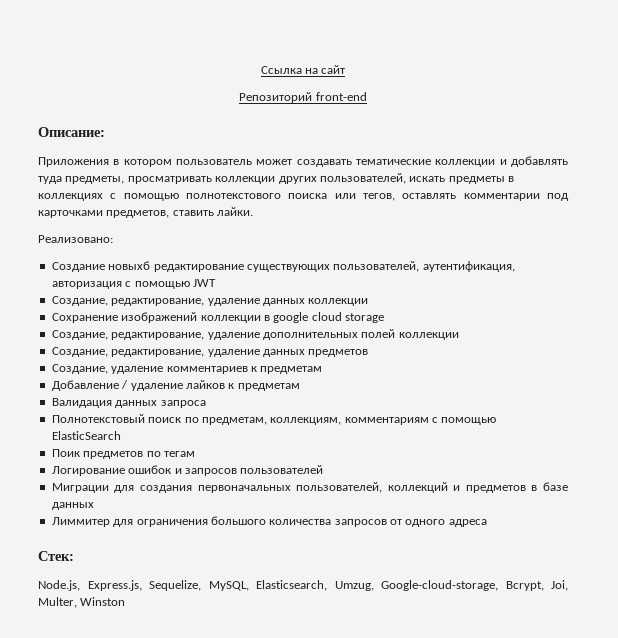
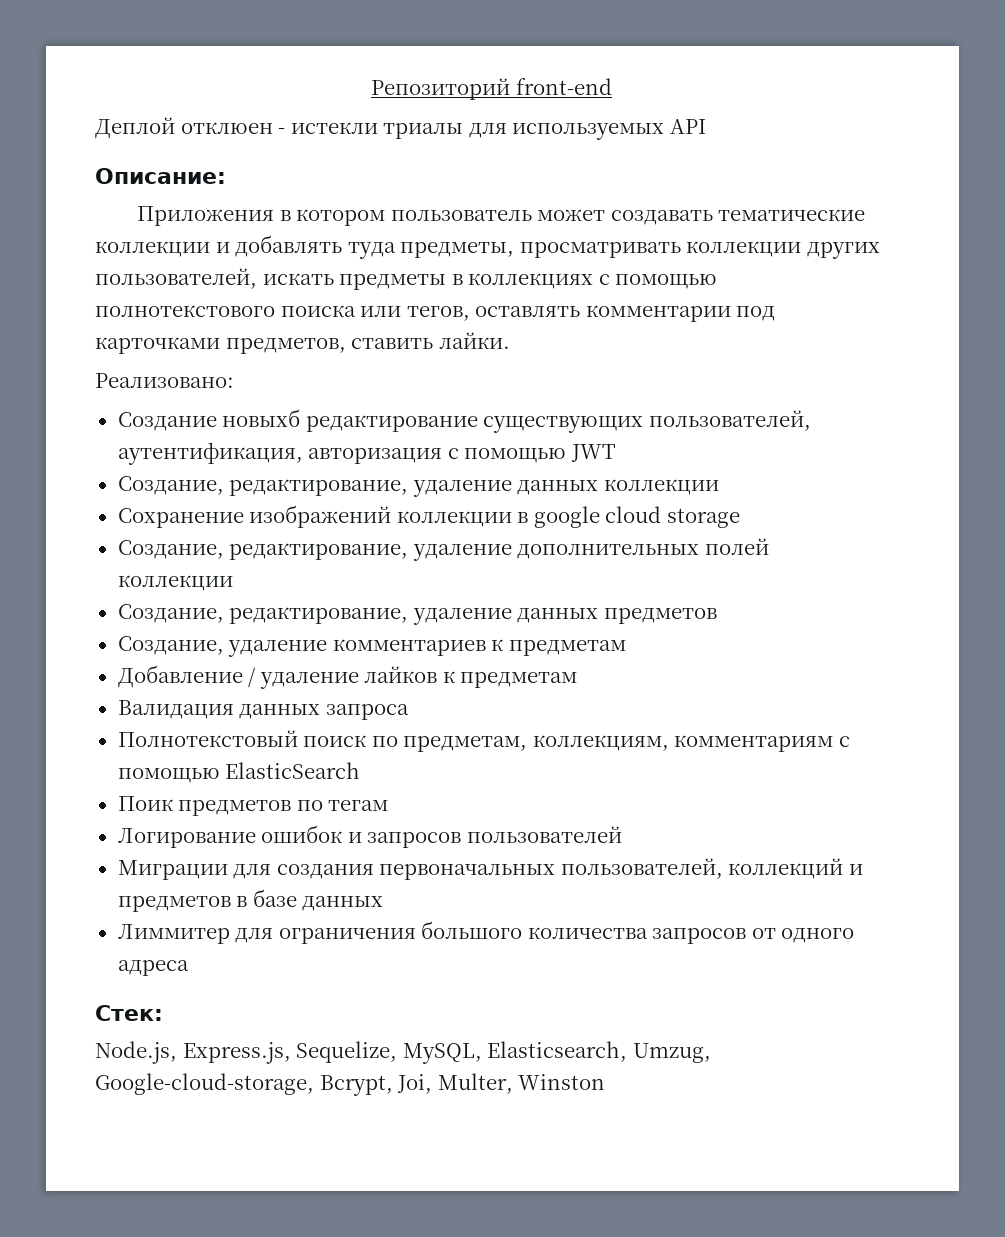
- Ссылка на сайт
+ Деплой отклюен - истекли триалы для используемых API

